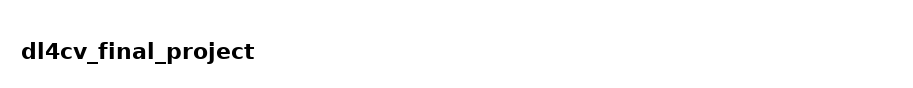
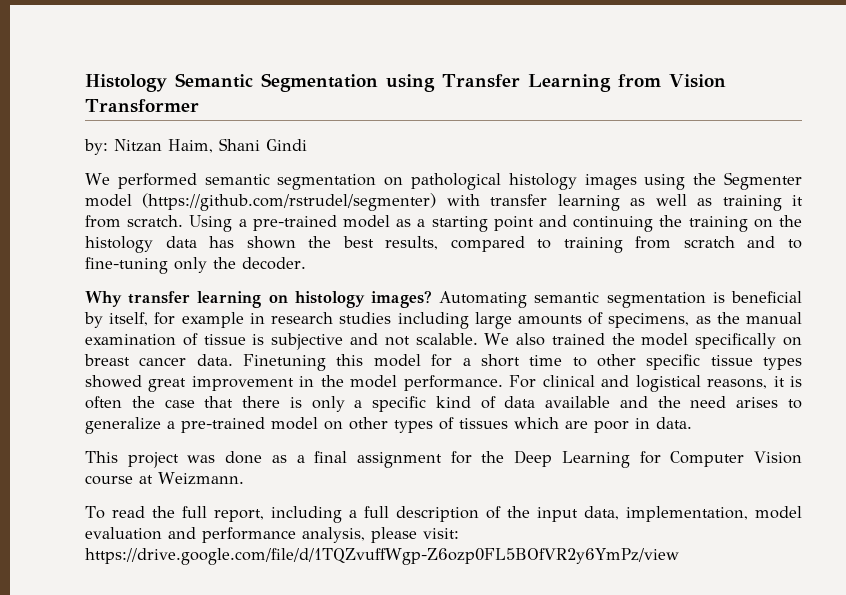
- dl4cv_final_project
+ Histology Semantic Segmentation using Transfer Learning from Vision Transformer
+ by: Nitzan Haim, Shani Gindi
+ We performed semantic segmentation on pathological histology images using the Segmenter model (https://github.com/rstrudel/segmenter) with transfer learning as well as training it from scratch. Using a pre-trained model as a starting point and continuing the training on the histology data has shown the best results, compared to training from scratch and to fine-tuning only the decoder.
+ Why transfer learning on histology images? Automating semantic segmentation is beneficial by itself, for example in research studies including large amounts of specimens, as the manual examination of tissue is subjective and not scalable. We also trained the model specifically on breast cancer data. Finetuning this model for a short time to other specific tissue types showed great improvement in the model performance. For clinical and logistical reasons, it is often the case that there is only a specific kind of data available and the need arises to generalize a pre-trained model on other types of tissues which are poor in data.
+ This project was done as a final assignment for the Deep Learning for Computer Vision course at Weizmann.
+ To read the full report, including a full description of the input data, implementation, model evaluation and performance analysis, please visit: https://drive.google.com/file/d/1TQZvuffWgp-Z6ozp0FL5BOfVR2y6YmPz/view

